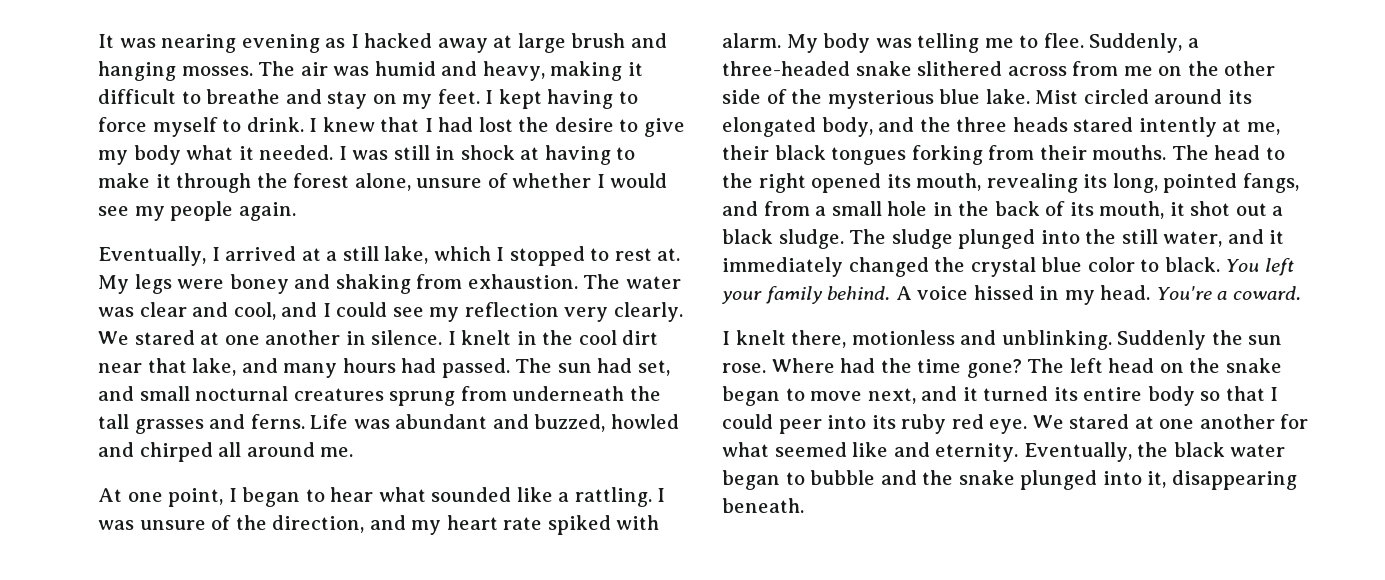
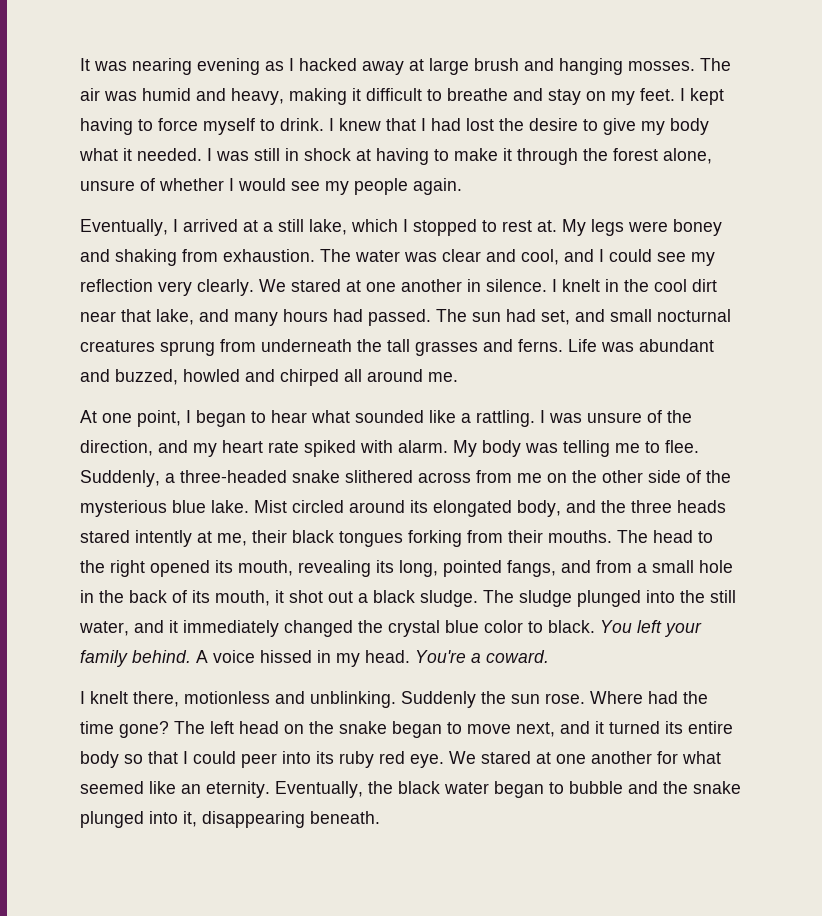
- We stared at one another for what seemed like and eternity.
+ We stared at one another for what seemed like an eternity.

